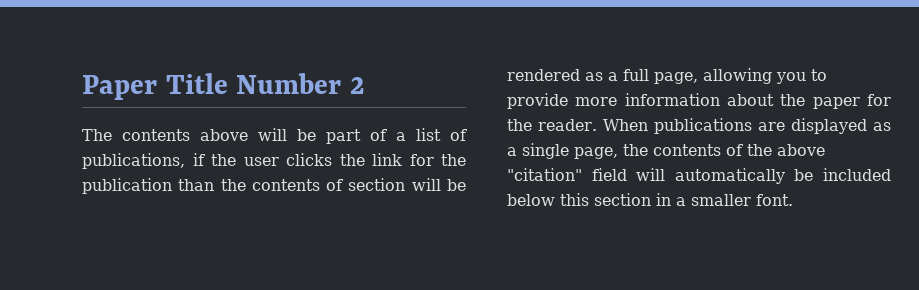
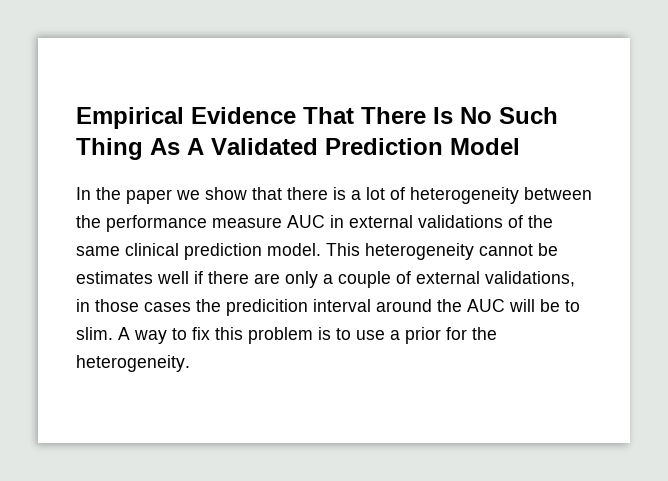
- Paper Title Number 2
- The contents above will be part of a list of publications, if the user clicks the link for the publication than the contents of section will be rendered as a full page, allowing you to provide more information about the paper for the reader. When publications are displayed as a single page, the contents of the above "citation" field will automatically be included below this section in a smaller font.
+ Empirical Evidence That There Is No Such Thing As A Validated Prediction Model
+ In the paper we show that there is a lot of heterogeneity between the performance measure AUC in external validations of the same clinical prediction model. This heterogeneity cannot be estimates well if there are only a couple of external validations, in those cases the predicition interval around the AUC will be to slim. A way to fix this problem is to use a prior for the heterogeneity.

